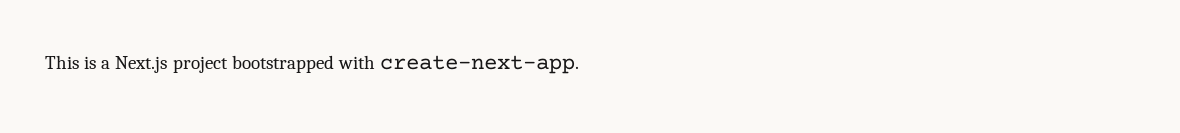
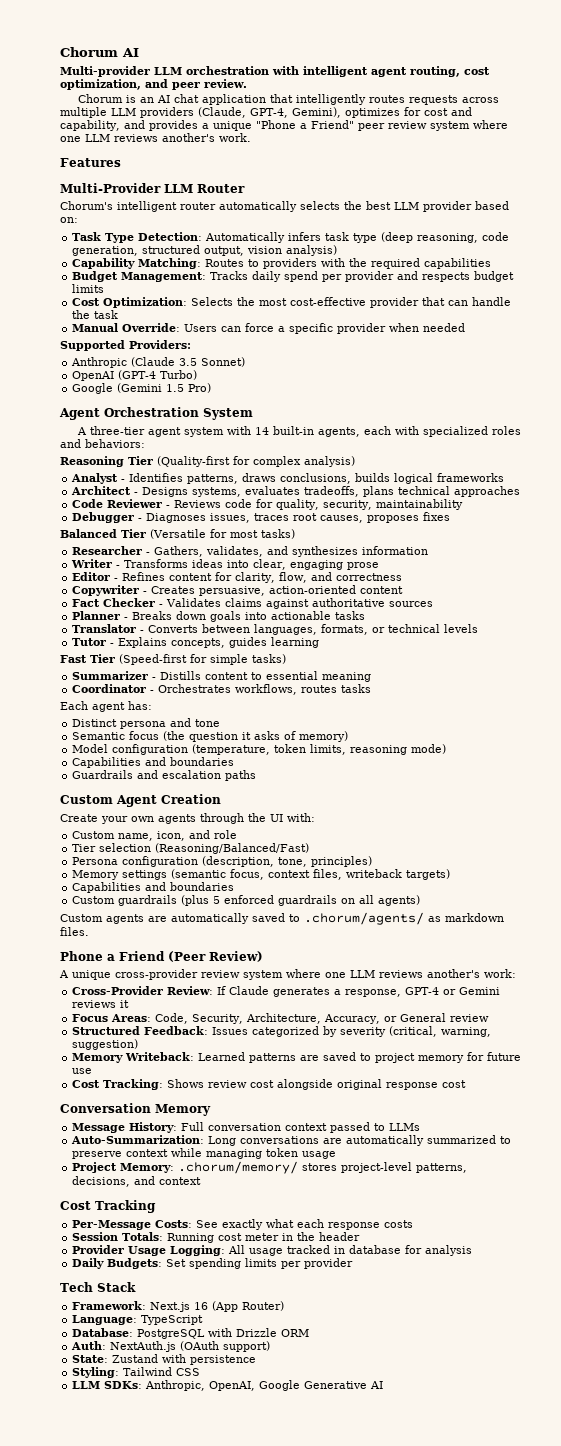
- This is a Next.js project bootstrapped with create-next-app.
+ Chorum AI
+ Multi-provider LLM orchestration with intelligent agent routing, cost optimization, and peer review.
+ Chorum is an AI chat application that intelligently routes requests across multiple LLM providers (Claude, GPT-4, Gemini), optimizes for cost and capability, and provides a unique "Phone a Friend" peer review system where one LLM reviews another's work.
+ Features
+ Multi-Provider LLM Router
+ Chorum's intelligent router automatically selects the best LLM provider based on:
+ Task Type Detection: Automatically infers task type (deep reasoning, code generation, structured output, vision analysis)
+ Capability Matching: Routes to providers with the required capabilities
+ Budget Management: Tracks daily spend per provider and respects budget limits
+ Cost Optimization: Selects the most cost-effective provider that can handle the task
+ Manual Override: Users can force a specific provider when needed
+ Supported Providers:
+ Anthropic (Claude 3.5 Sonnet)
+ OpenAI (GPT-4 Turbo)
+ Google (Gemini 1.5 Pro)
+ Agent Orchestration System
+ A three-tier agent system with 14 built-in agents, each with specialized roles and behaviors:
+ Reasoning Tier (Quality-first for complex analysis)
+ Analyst - Identifies patterns, draws conclusions, builds logical frameworks
+ Architect - Designs systems, evaluates tradeoffs, plans technical approaches
+ Code Reviewer - Reviews code for quality, security, maintainability
+ Debugger - Diagnoses issues, traces root causes, proposes fixes
+ Balanced Tier (Versatile for most tasks)
+ Researcher - Gathers, validates, and synthesizes information
+ Writer - Transforms ideas into clear, engaging prose
+ Editor - Refines content for clarity, flow, and correctness
+ Copywriter - Creates persuasive, action-oriented content
+ Fact Checker - Validates claims against authoritative sources
+ Planner - Breaks down goals into actionable tasks
+ Translator - Converts between languages, formats, or technical levels
+ Tutor - Explains concepts, guides learning
+ Fast Tier (Speed-first for simple tasks)
+ Summarizer - Distills content to essential meaning
+ Coordinator - Orchestrates workflows, routes tasks
+ Each agent has:
+ Distinct persona and tone
+ Semantic focus (the question it asks of memory)
+ Model configuration (temperature, token limits, reasoning mode)
+ Capabilities and boundaries
+ Guardrails and escalation paths
+ Custom Agent Creation
+ Create your own agents through the UI with:
+ Custom name, icon, and role
+ Tier selection (Reasoning/Balanced/Fast)
+ Persona configuration (description, tone, principles)
+ Memory settings (semantic focus, context files, writeback targets)
+ Capabilities and boundaries
+ Custom guardrails (plus 5 enforced guardrails on all agents)
+ Custom agents are automatically saved to .chorum/agents/ as markdown files.
+ Phone a Friend (Peer Review)
+ A unique cross-provider review system where one LLM reviews another's work:
+ Cross-Provider Review: If Claude generates a response, GPT-4 or Gemini reviews it
+ Focus Areas: Code, Security, Architecture, Accuracy, or General review
+ Structured Feedback: Issues categorized by severity (critical, warning, suggestion)
+ Memory Writeback: Learned patterns are saved to project memory for future use
+ Cost Tracking: Shows review cost alongside original response cost
+ Conversation Memory
+ Message History: Full conversation context passed to LLMs
+ Auto-Summarization: Long conversations are automatically summarized to preserve context while managing token usage
+ Project Memory: .chorum/memory/ stores project-level patterns, decisions, and context
+ Cost Tracking
+ Per-Message Costs: See exactly what each response costs
+ Session Totals: Running cost meter in the header
+ Provider Usage Logging: All usage tracked in database for analysis
+ Daily Budgets: Set spending limits per provider
+ Tech Stack
+ Framework: Next.js 16 (App Router)
+ Language: TypeScript
+ Database: PostgreSQL with Drizzle ORM
+ Auth: NextAuth.js (OAuth support)
+ State: Zustand with persistence
+ Styling: Tailwind CSS
+ LLM SDKs: Anthropic, OpenAI, Google Generative AI

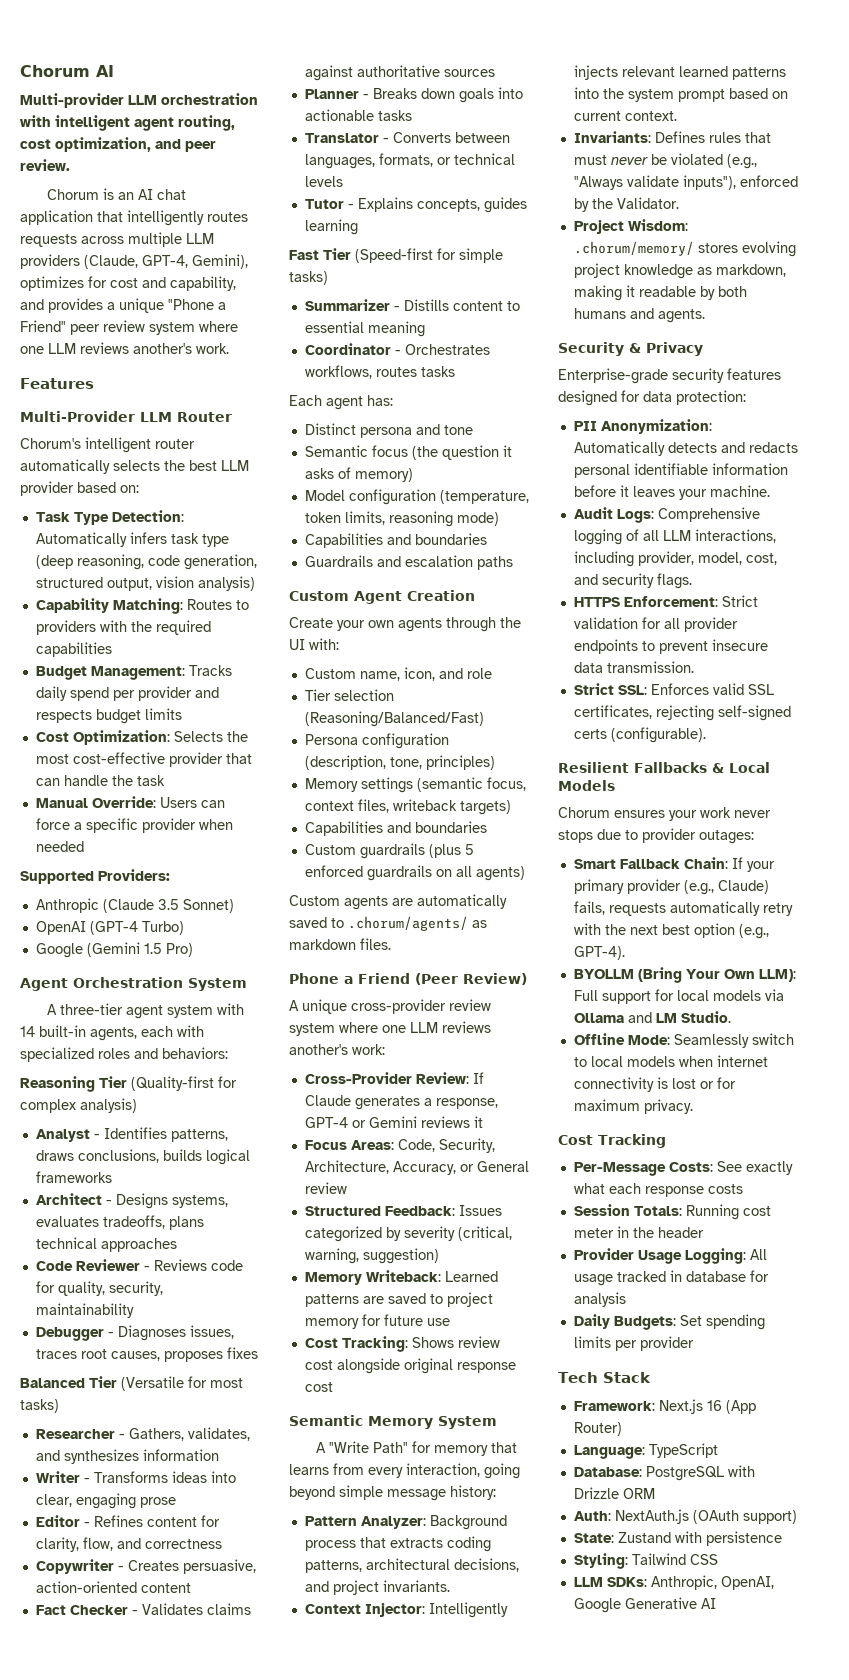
- Conversation Memory
- Message History: Full conversation context passed to LLMs
- Auto-Summarization: Long conversations are automatically summarized to preserve context while managing token usage
+ Semantic Memory System
+ A "Write Path" for memory that learns from every interaction, going beyond simple message history:
+ Pattern Analyzer: Background process that extracts coding patterns, architectural decisions, and project invariants.
+ Context Injector: Intelligently injects relevant learned patterns into the system prompt based on current context.
+ Invariants: Defines rules that must never be violated (e.g., "Always validate inputs"), enforced by the Validator.
- Project Memory: .chorum/memory/ stores project-level patterns, decisions, and context
+ Project Wisdom: .chorum/memory/ stores evolving project knowledge as markdown, making it readable by both humans and agents.
+ Security & Privacy
+ Enterprise-grade security features designed for data protection:
+ PII Anonymization: Automatically detects and redacts personal identifiable information before it leaves your machine.
+ Audit Logs: Comprehensive logging of all LLM interactions, including provider, model, cost, and security flags.
+ HTTPS Enforcement: Strict validation for all provider endpoints to prevent insecure data transmission.
+ Strict SSL: Enforces valid SSL certificates, rejecting self-signed certs (configurable).
+ Resilient Fallbacks & Local Models
+ Chorum ensures your work never stops due to provider outages:
+ Smart Fallback Chain: If your primary provider (e.g., Claude) fails, requests automatically retry with the next best option (e.g., GPT-4).
+ BYOLLM (Bring Your Own LLM): Full support for local models via Ollama and LM Studio.
+ Offline Mode: Seamlessly switch to local models when internet connectivity is lost or for maximum privacy.

